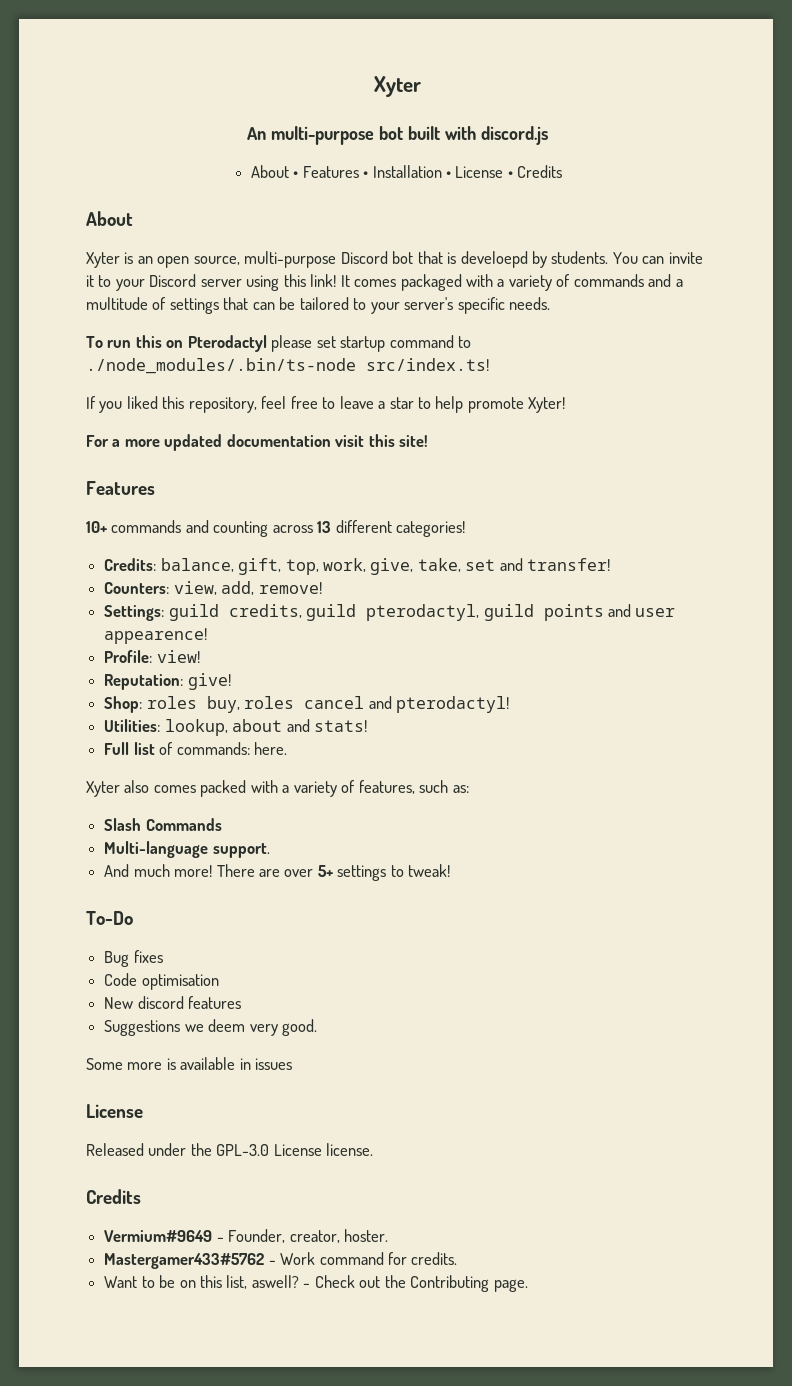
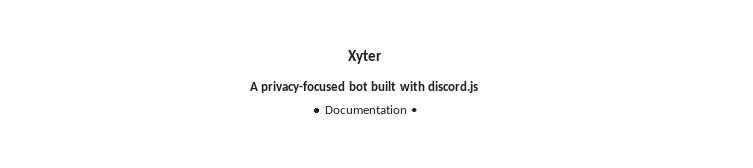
- An multi-purpose bot built with discord.js
+ A privacy-focused bot built with discord.js
- About • Features • Installation • License • Credits
- About
- Xyter is an open source, multi-purpose Discord bot that is develoepd by students. You can invite it to your Discord server using this link! It comes packaged with a variety of commands and a multitude of settings that can be tailored to your server's specific needs.
- To run this on Pterodactyl please set startup command to ./node_modules/.bin/ts-node src/index.ts!
- If you liked this repository, feel free to leave a star to help promote Xyter!
- For a more updated documentation visit this site!
- Features
- 10+ commands and counting across 13 different categories!
- Credits: balance, gift, top, work, give, take, set and transfer!
- Counters: view, add, remove!
- Settings: guild credits, guild pterodactyl, guild points and user appearence!
- Profile: view!
- Reputation: give!
- Shop: roles buy, roles cancel and pterodactyl!
- Utilities: lookup, about and stats!
- Full list of commands: here.
- Xyter also comes packed with a variety of features, such as:
- Slash Commands
- Multi-language support.
- And much more! There are over 5+ settings to tweak!
- To-Do
- Bug fixes
- Code optimisation
- New discord features
- Suggestions we deem very good.
- Some more is available in issues
- License
- Released under the GPL-3.0 License license.
- Credits
- Vermium#9649 - Founder, creator, hoster.
- Mastergamer433#5762 - Work command for credits.
- Want to be on this list, aswell? - Check out the Contributing page.
+ Documentation •

